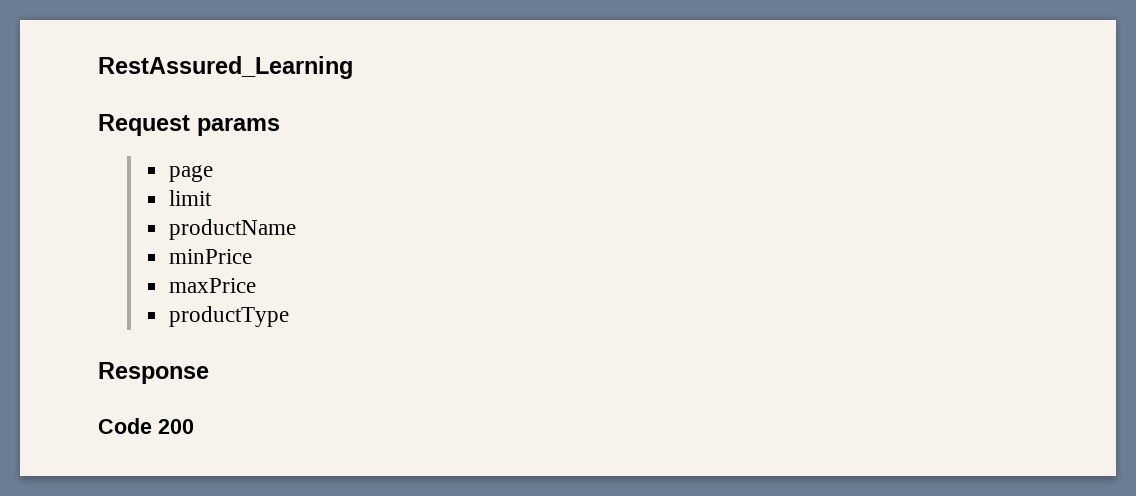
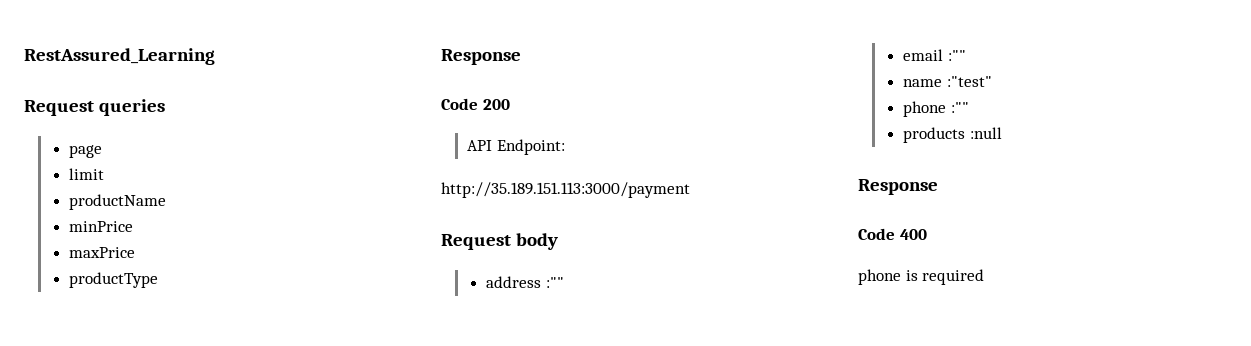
- Request params
+ Request queries
+ API Endpoint:
+ http://35.189.151.113:3000/payment
+ Request body
+ address :""
+ email :""
+ name :"test"
+ phone :""
+ products :null
+ Response
+ Code 400
+ phone is required

